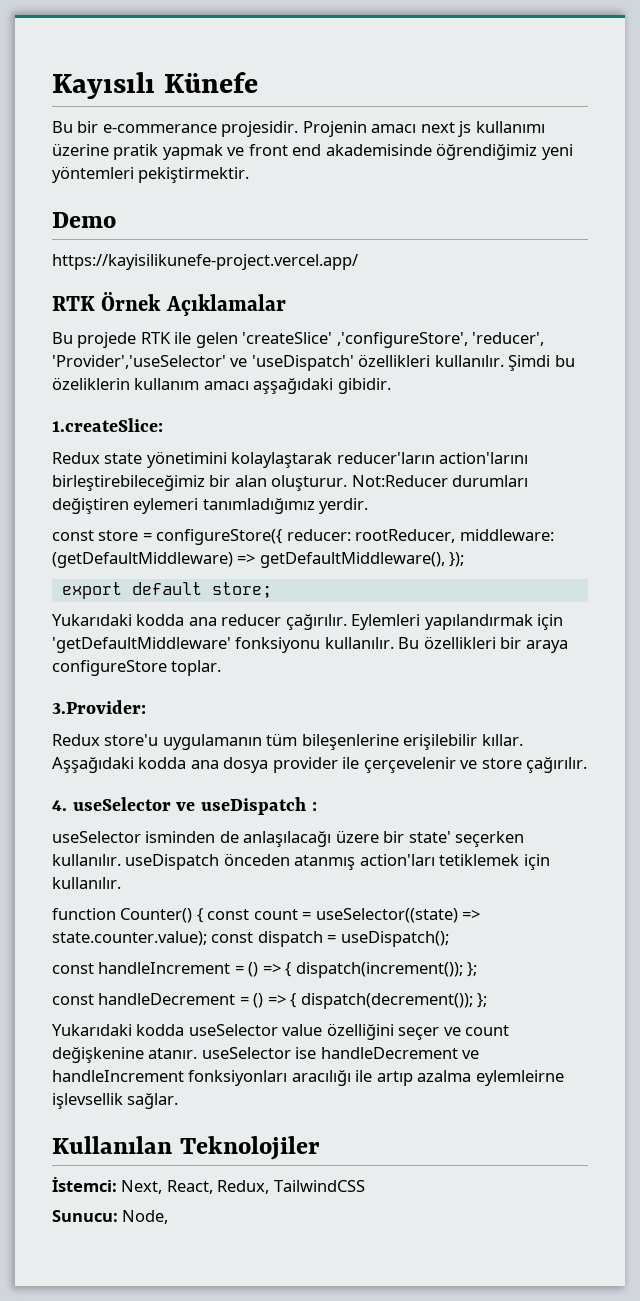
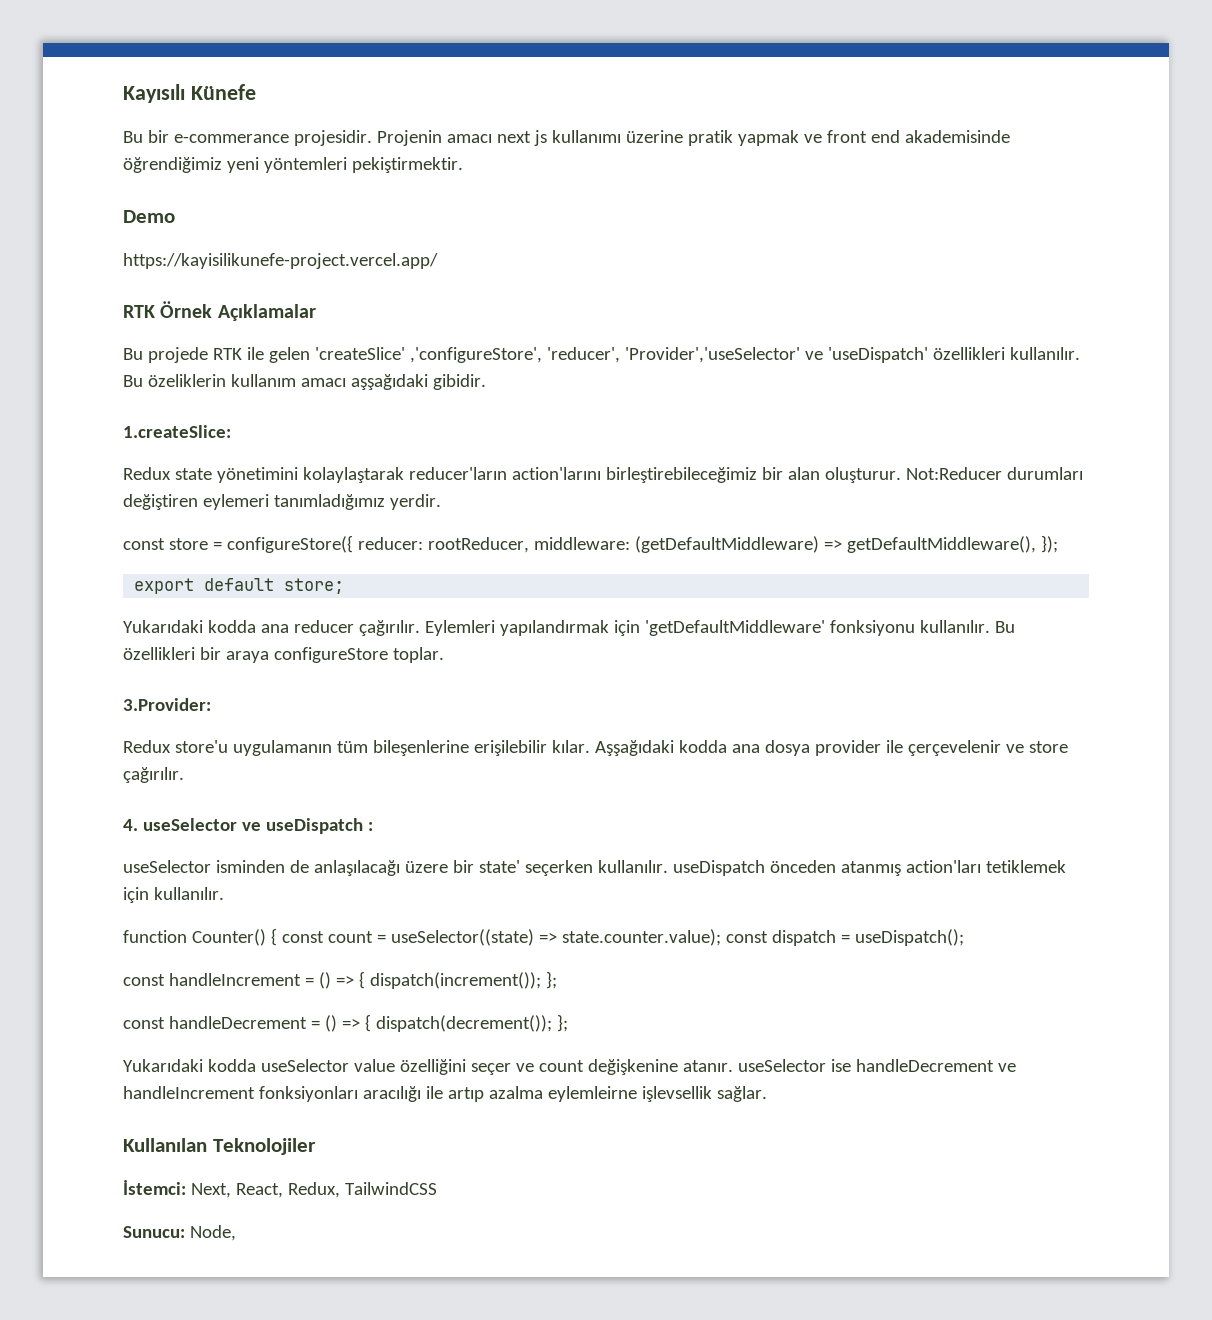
- Şimdi bu özeliklerin kullanım amacı aşşağıdaki gibidir.
+ Bu özeliklerin kullanım amacı aşşağıdaki gibidir.
- Redux store'u uygulamanın tüm bileşenlerine erişilebilir kıllar.
+ Redux store'u uygulamanın tüm bileşenlerine erişilebilir kılar.

